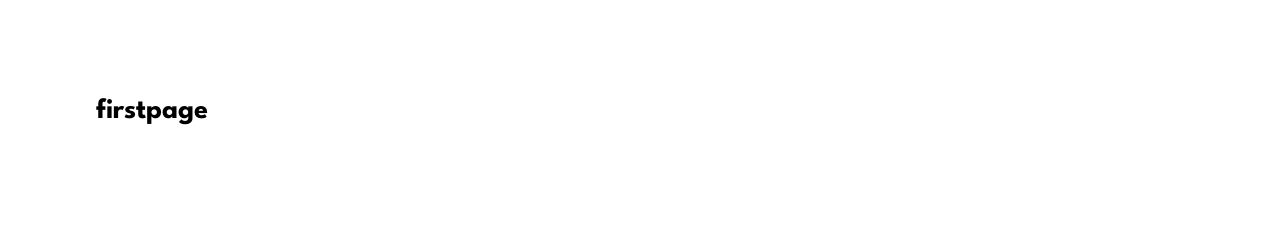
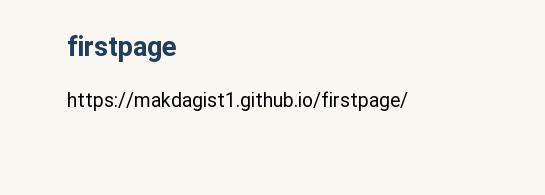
+ https://makdagist1.github.io/firstpage/

